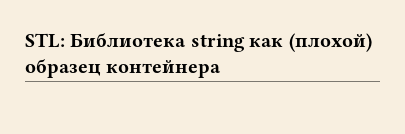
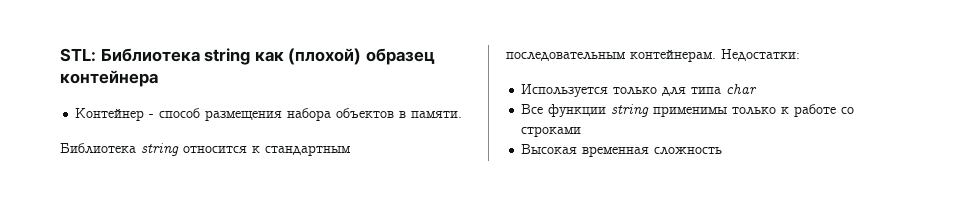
+ Контейнер - способ размещения набора объектов в памяти.
+ Библиотека string относится к стандартным последовательным контейнерам. Недостатки:
+ Используется только для типа char
+ Все функции string применимы только к работе со строками
+ Высокая временная сложность

